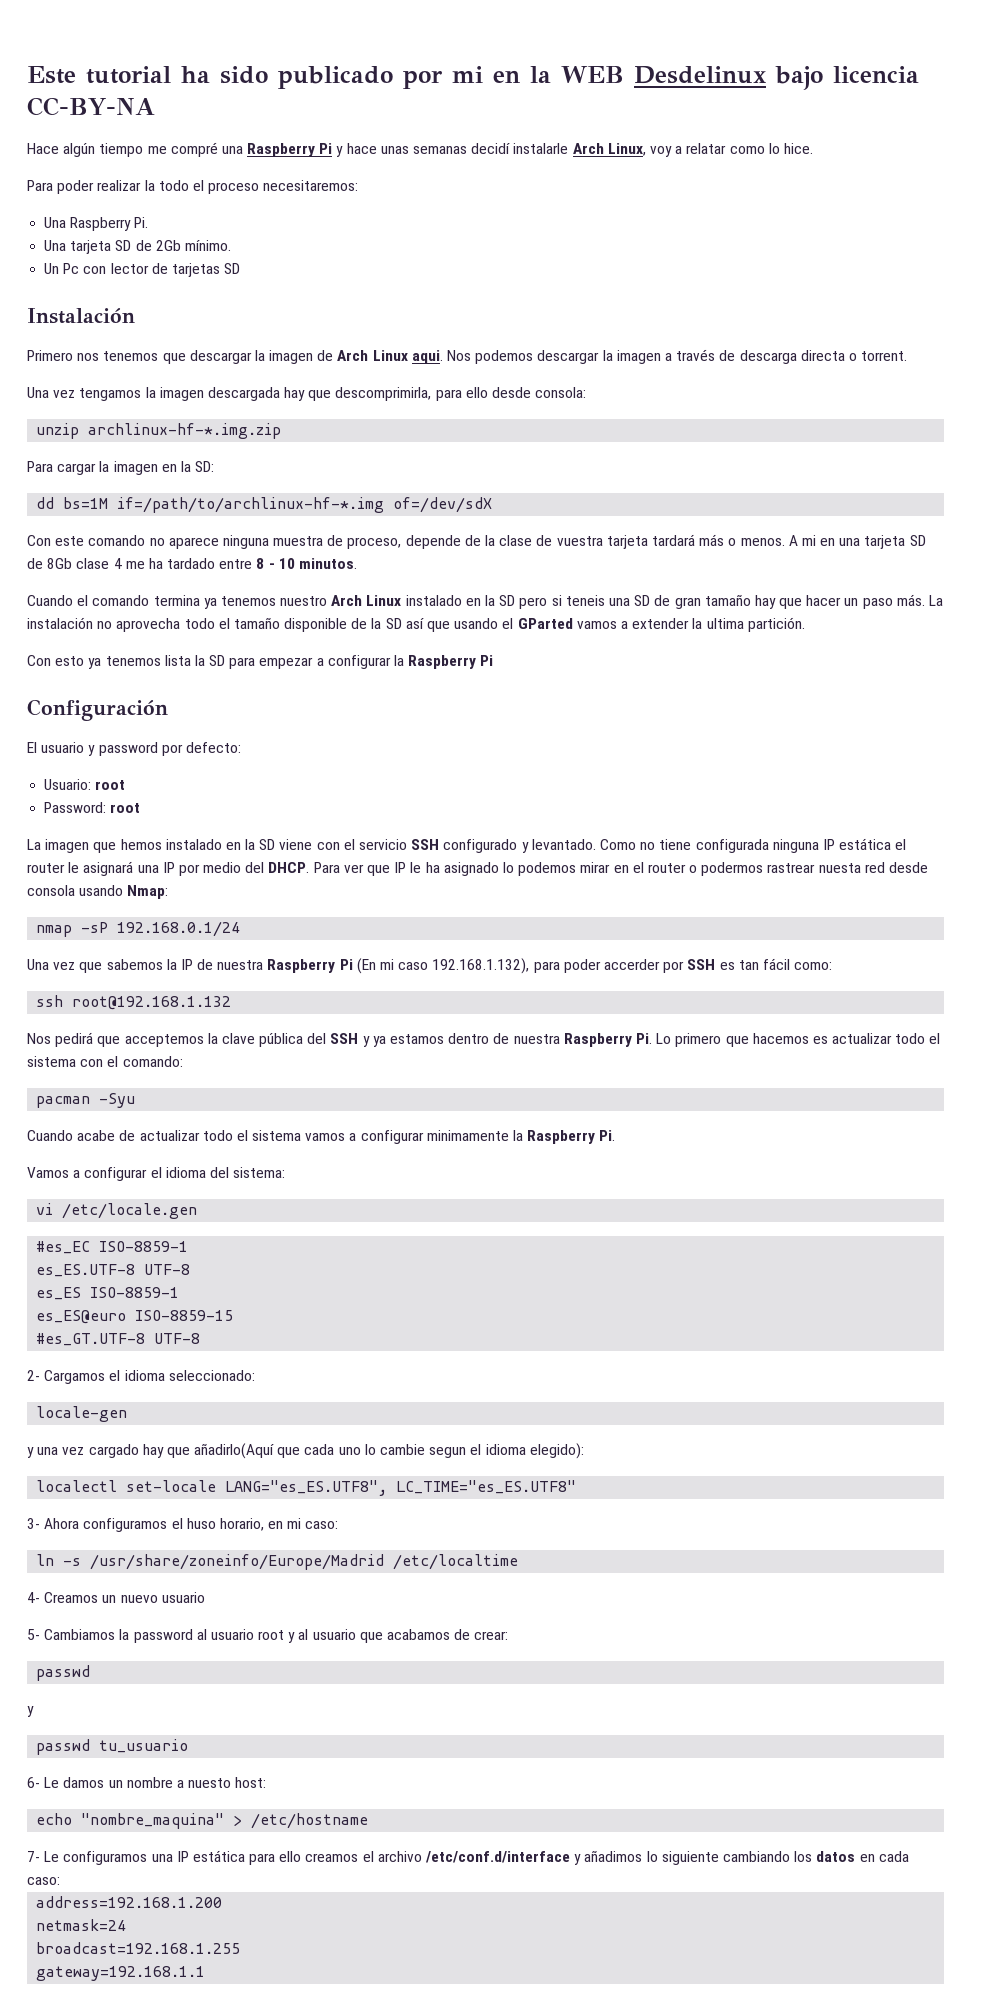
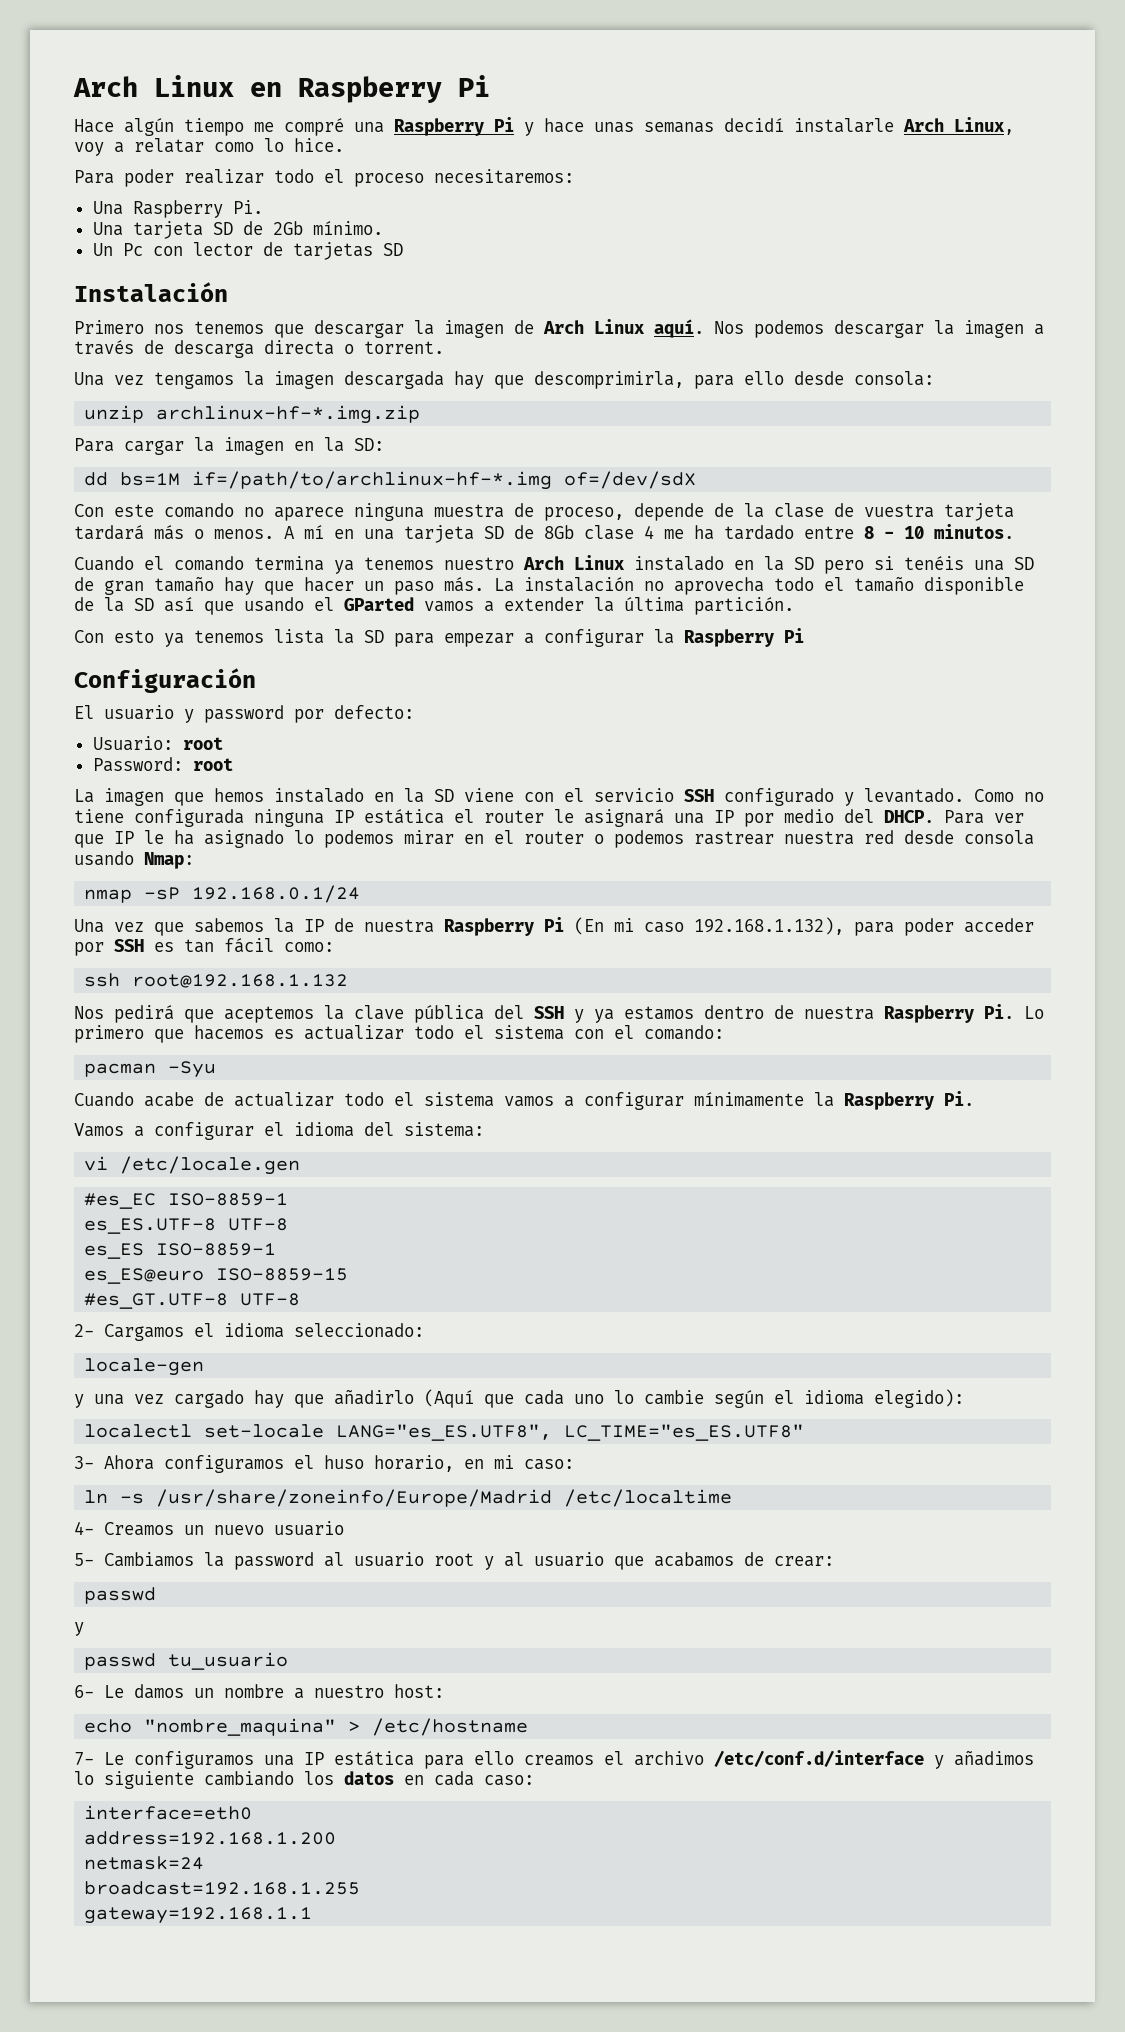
- Este tutorial ha sido publicado por mi en la WEB Desdelinux bajo licencia CC-BY-NA
+ Arch Linux en Raspberry Pi
- Para poder realizar la todo el proceso necesitaremos:
+ Para poder realizar todo el proceso necesitaremos:
- Primero nos tenemos que descargar la imagen de Arch Linux aqui.
+ Primero nos tenemos que descargar la imagen de Arch Linux aquí.
- A mi en una tarjeta SD de 8Gb clase 4 me ha tardado entre 8 - 10 minutos.
+ A mí en una tarjeta SD de 8Gb clase 4 me ha tardado entre 8 - 10 minutos.
- Cuando el comando termina ya tenemos nuestro Arch Linux instalado en la SD pero si teneis una SD de gran tamaño hay que hacer un paso más.
+ Cuando el comando termina ya tenemos nuestro Arch Linux instalado en la SD pero si tenéis una SD de gran tamaño hay que hacer un paso más.
- La instalación no aprovecha todo el tamaño disponible de la SD así que usando el GParted vamos a extender la ultima partición.
+ La instalación no aprovecha todo el tamaño disponible de la SD así que usando el GParted vamos a extender la última partición.
- Para ver que IP le ha asignado lo podemos mirar en el router o podermos rastrear nuesta red desde consola usando Nmap:
+ Para ver que IP le ha asignado lo podemos mirar en el router o podemos rastrear nuestra red desde consola usando Nmap:
- Una vez que sabemos la IP de nuestra Raspberry Pi (En mi caso 192.168.1.132), para poder accerder por SSH es tan fácil como:
+ Una vez que sabemos la IP de nuestra Raspberry Pi (En mi caso 192.168.1.132), para poder acceder por SSH es tan fácil como:
- Nos pedirá que acceptemos la clave pública del SSH y ya estamos dentro de nuestra Raspberry Pi. Lo primero que hacemos es actualizar todo el sistema con el comando:
+ Nos pedirá que aceptemos la clave pública del SSH y ya estamos dentro de nuestra Raspberry Pi. Lo primero que hacemos es actualizar todo el sistema con el comando:
- Cuando acabe de actualizar todo el sistema vamos a configurar minimamente la Raspberry Pi.
+ Cuando acabe de actualizar todo el sistema vamos a configurar mínimamente la Raspberry Pi.
- y una vez cargado hay que añadirlo(Aquí que cada uno lo cambie segun el idioma elegido):
+ y una vez cargado hay que añadirlo (Aquí que cada uno lo cambie según el idioma elegido):
- 6- Le damos un nombre a nuesto host:
+ 6- Le damos un nombre a nuestro host:
+ interface=eth0

